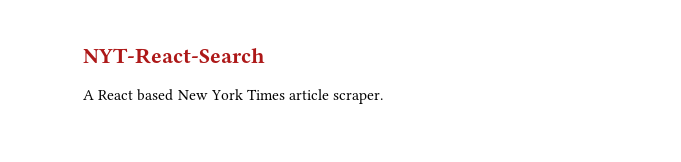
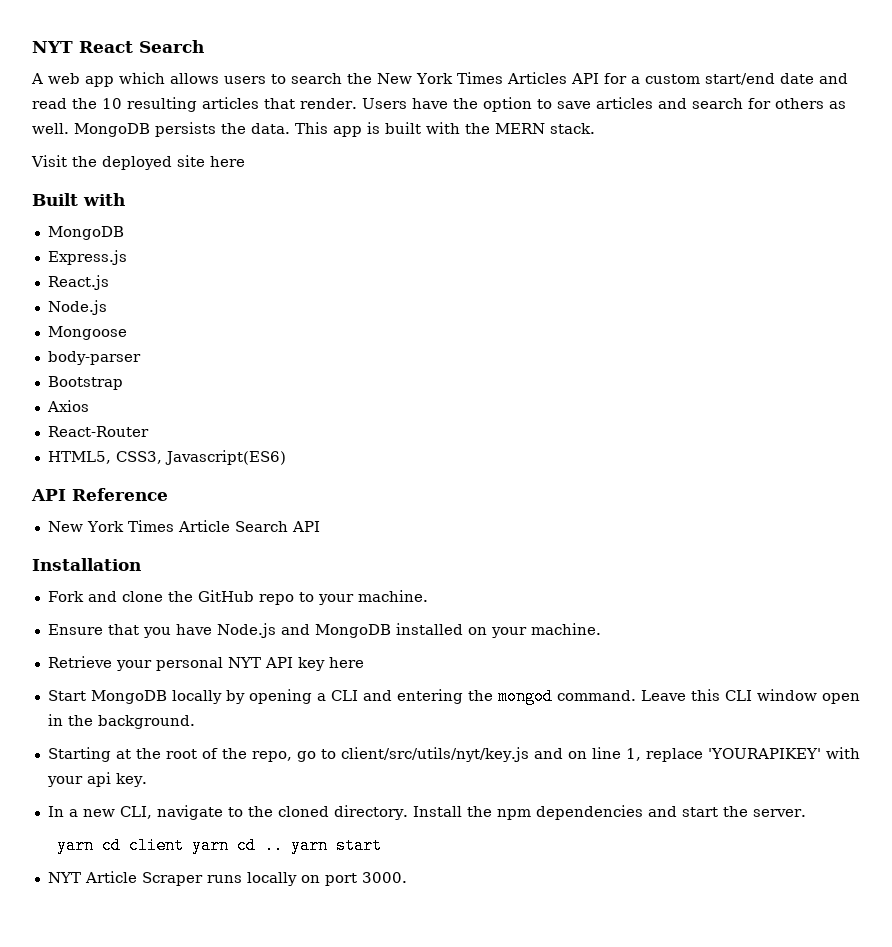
- NYT-React-Search
- A React based New York Times article scraper.
+ NYT React Search
+ A web app which allows users to search the New York Times Articles API for a custom start/end date and read the 10 resulting articles that render. Users have the option to save articles and search for others as well. MongoDB persists the data. This app is built with the MERN stack.
+ Visit the deployed site here
+ Built with
+ MongoDB
+ Express.js
+ React.js
+ Node.js
+ Mongoose
+ body-parser
+ Bootstrap
+ Axios
+ React-Router
+ HTML5, CSS3, Javascript(ES6)
+ API Reference
+ New York Times Article Search API
+ Installation
+ Fork and clone the GitHub repo to your machine.
+ Ensure that you have Node.js and MongoDB installed on your machine.
+ Retrieve your personal NYT API key here
+ Start MongoDB locally by opening a CLI and entering the mongod command. Leave this CLI window open in the background.
+ Starting at the root of the repo, go to client/src/utils/nyt/key.js and on line 1, replace 'YOURAPIKEY' with your api key.
+ In a new CLI, navigate to the cloned directory. Install the npm dependencies and start the server.
+ yarn cd client yarn cd .. yarn start
+ NYT Article Scraper runs locally on port 3000.

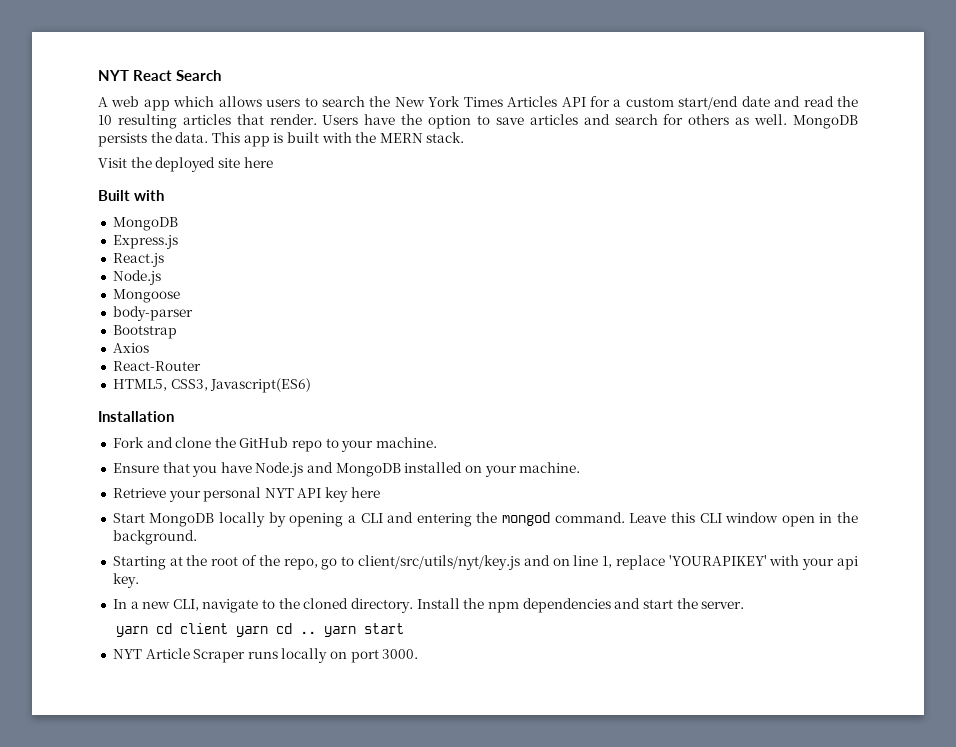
- API Reference
- New York Times Article Search API

